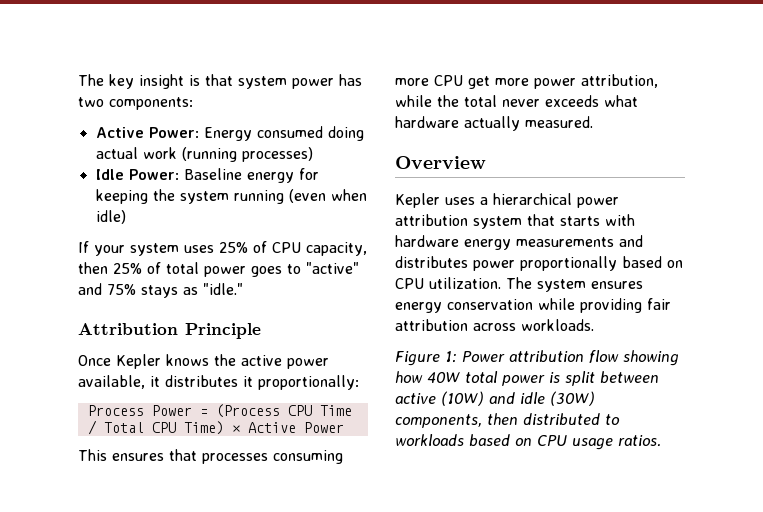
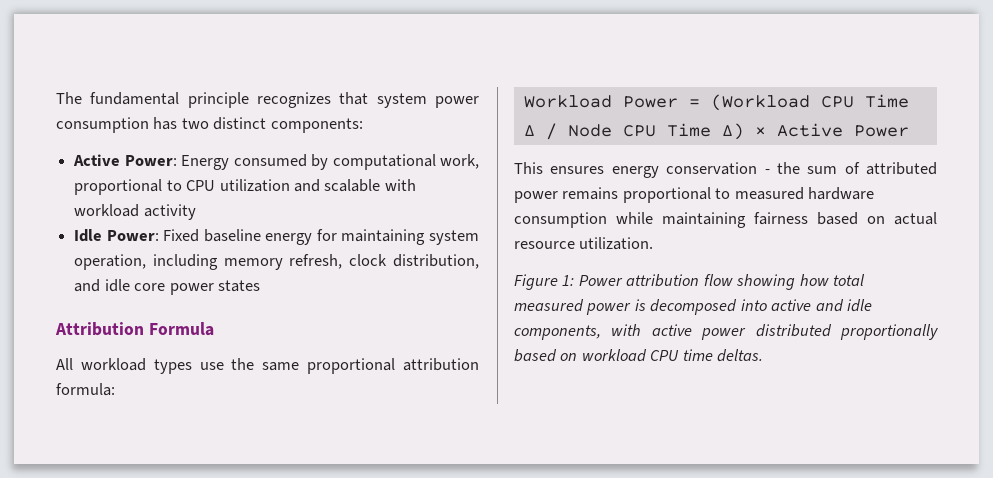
- The key insight is that system power has two components:
+ The fundamental principle recognizes that system power consumption has two distinct components:
- Active Power: Energy consumed doing actual work (running processes)
- Idle Power: Baseline energy for keeping the system running (even when idle)
- If your system uses 25% of CPU capacity, then 25% of total power goes to "active" and 75% stays as "idle."
- Attribution Principle
- Once Kepler knows the active power available, it distributes it proportionally:
- Process Power = (Process CPU Time / Total CPU Time) × Active Power
+ Active Power: Energy consumed by computational work, proportional to CPU utilization and scalable with workload activity
+ Idle Power: Fixed baseline energy for maintaining system operation, including memory refresh, clock distribution, and idle core power states
+ Attribution Formula
+ All workload types use the same proportional attribution formula:
+ Workload Power = (Workload CPU Time Δ / Node CPU Time Δ) × Active Power
- This ensures that processes consuming more CPU get more power attribution, while the total never exceeds what hardware actually measured.
- Overview
- Kepler uses a hierarchical power attribution system that starts with hardware energy measurements and distributes power proportionally based on CPU utilization. The system ensures energy conservation while providing fair attribution across workloads.
+ This ensures energy conservation - the sum of attributed power remains proportional to measured hardware consumption while maintaining fairness based on actual resource utilization.
- Figure 1: Power attribution flow showing how 40W total power is split between active (10W) and idle (30W) components, then distributed to workloads based on CPU usage ratios.
+ Figure 1: Power attribution flow showing how total measured power is decomposed into active and idle components, with active power distributed proportionally based on workload CPU time deltas.

